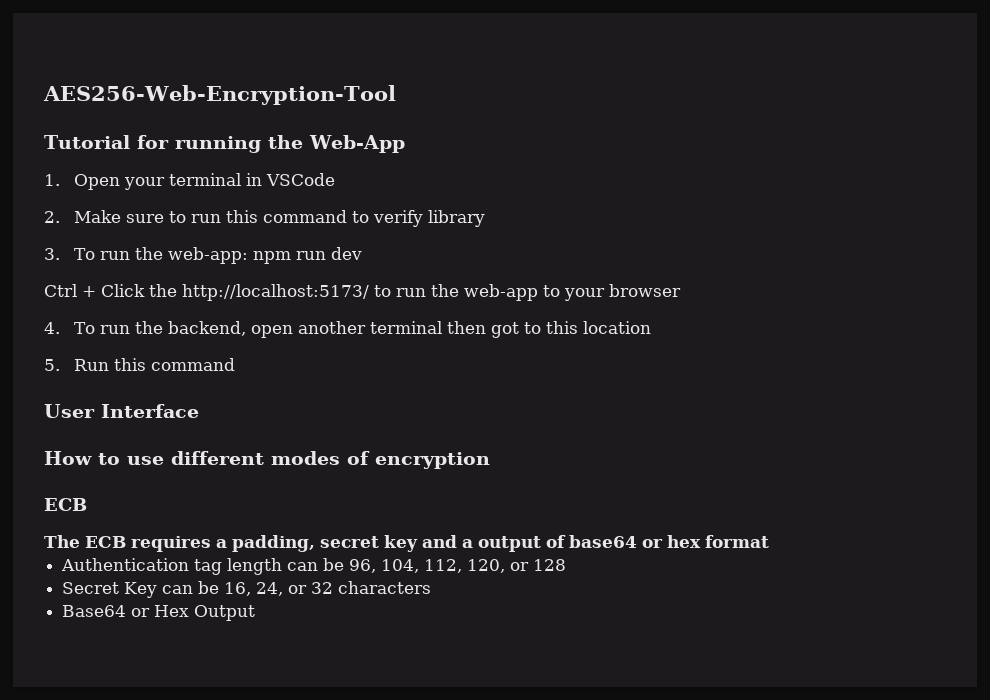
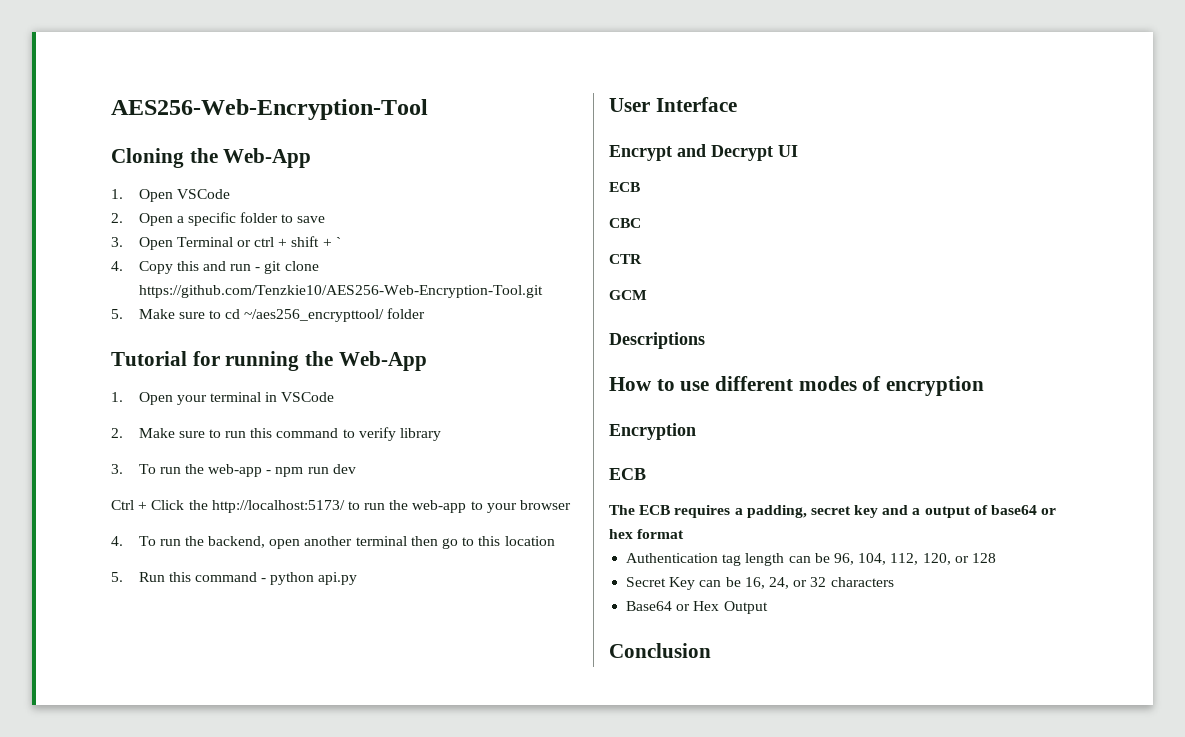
+ Cloning the Web-App
+ 1. Open VSCode
+ 2. Open a specific folder to save
+ 3. Open Terminal or ctrl + shift + `
+ 4. Copy this and run - git clone https://github.com/Tenzkie10/AES256-Web-Encryption-Tool.git
+ 5. Make sure to cd ~/aes256_encrypttool/ folder
- 3. To run the web-app: npm run dev
+ 3. To run the web-app - npm run dev
- 4. To run the backend, open another terminal then got to this location
+ 4. To run the backend, open another terminal then go to this location
- 5. Run this command
+ 5. Run this command - python api.py
+ Encrypt and Decrypt UI
+ ECB
+ CBC
+ CTR
+ GCM
+ Descriptions
+ Encryption
+ Conclusion

